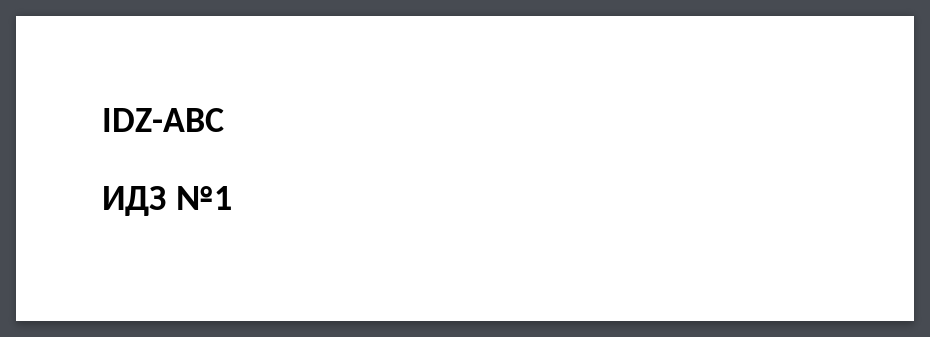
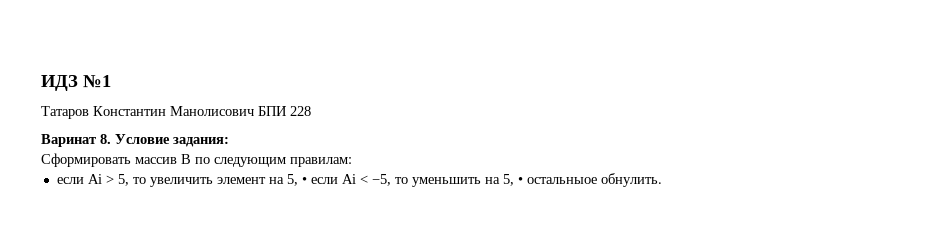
- IDZ-ABC
+ Татаров Константин Манолисович БПИ 228
+ Варинат 8. Условие задания:
+ Сформировать массив B по следующим правилам:
+ если Ai > 5, то увеличить элемент на 5, • если Ai < −5, то уменьшить на 5, • остальныое обнулить.

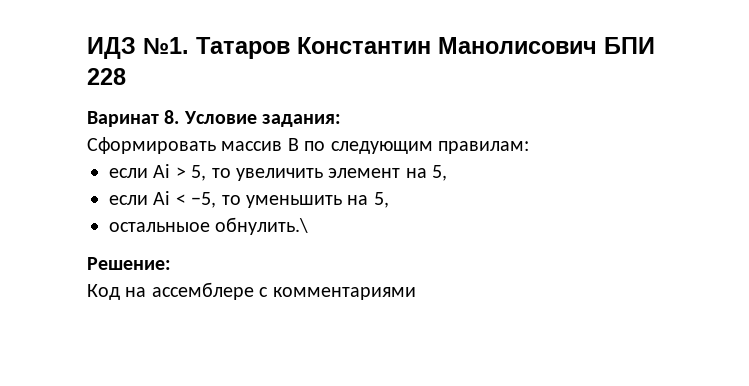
- ИДЗ №1
- Татаров Константин Манолисович БПИ 228
+ ИДЗ №1. Татаров Константин Манолисович БПИ 228
- если Ai > 5, то увеличить элемент на 5, • если Ai < −5, то уменьшить на 5, • остальныое обнулить.
+ если Ai > 5, то увеличить элемент на 5,
+ если Ai < −5, то уменьшить на 5,
+ остальныое обнулить.\
+ Решение:
+ Код на ассемблере с комментариями

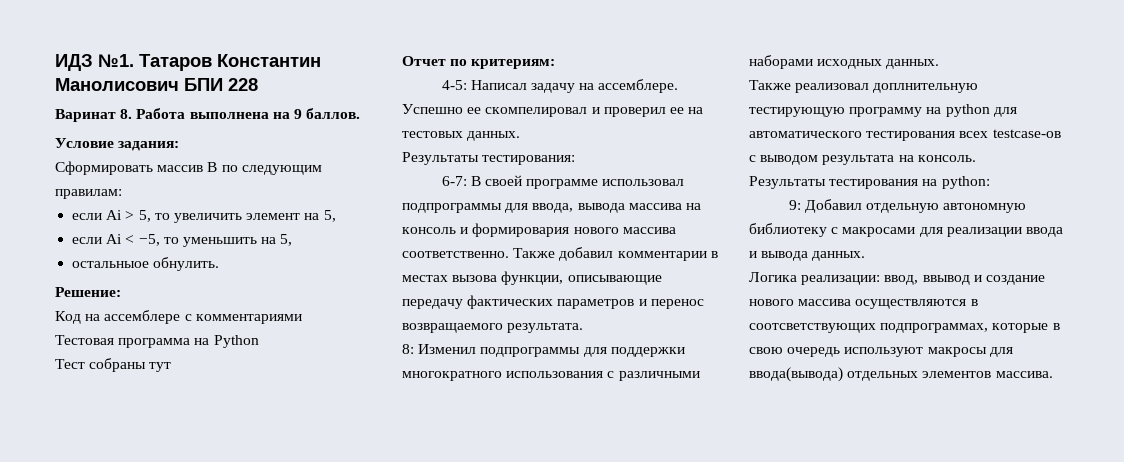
- Варинат 8. Условие задания:
+ Варинат 8. Работа выполнена на 9 баллов.
+ Условие задания:
- остальныое обнулить.\
+ остальныое обнулить.
+ Тестовая программа на Python
+ Тест собраны тут
+ Отчет по критериям:
+ 4-5: Написал задачу на ассемблере. Успешно ее скомпелировал и проверил ее на тестовых данных.
+ Результаты тестирования:
+ 6-7: В своей программе использовал подпрограммы для ввода, вывода массива на консоль и формировария нового массива соответственно. Также добавил комментарии в местах вызова функции, описывающие передачу фактических параметров и перенос возвращаемого результата.
+ 8: Изменил подпрограммы для поддержки многократного использования с различными наборами исходных данных.
+ Также реализовал доплнительную тестирующую программу на python для автоматического тестирования всех testcase-ов с выводом результата на консоль.
+ Результаты тестирования на python:
+ 9: Добавил отдельную автономную библиотеку с макросами для реализации ввода и вывода данных.
+ Логика реализации: ввод, ввывод и создание нового массива осуществляются в соотсветствующих подпрограммах, которые в свою очередь используют макросы для ввода(вывода) отдельных элементов массива.

